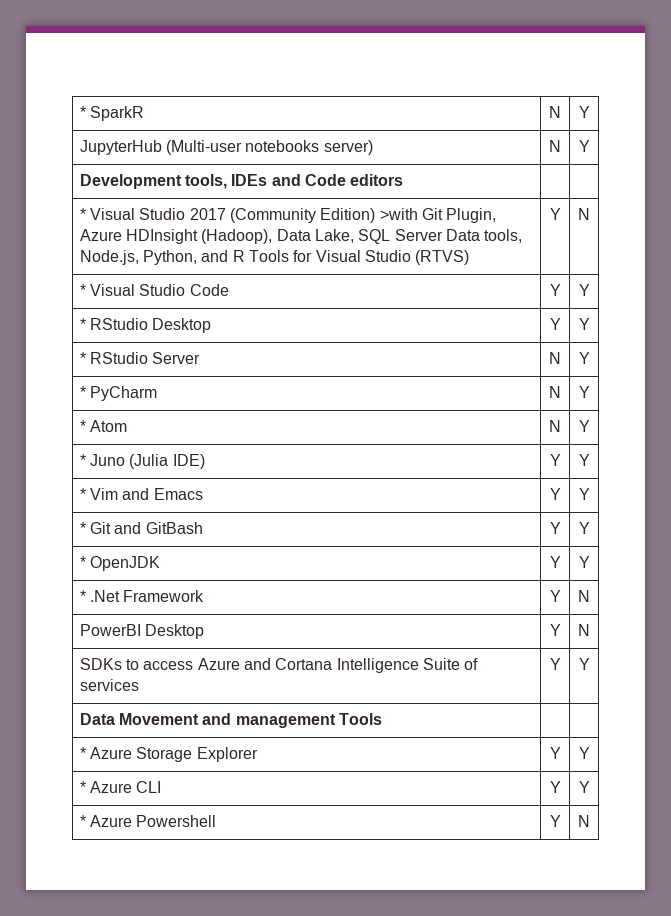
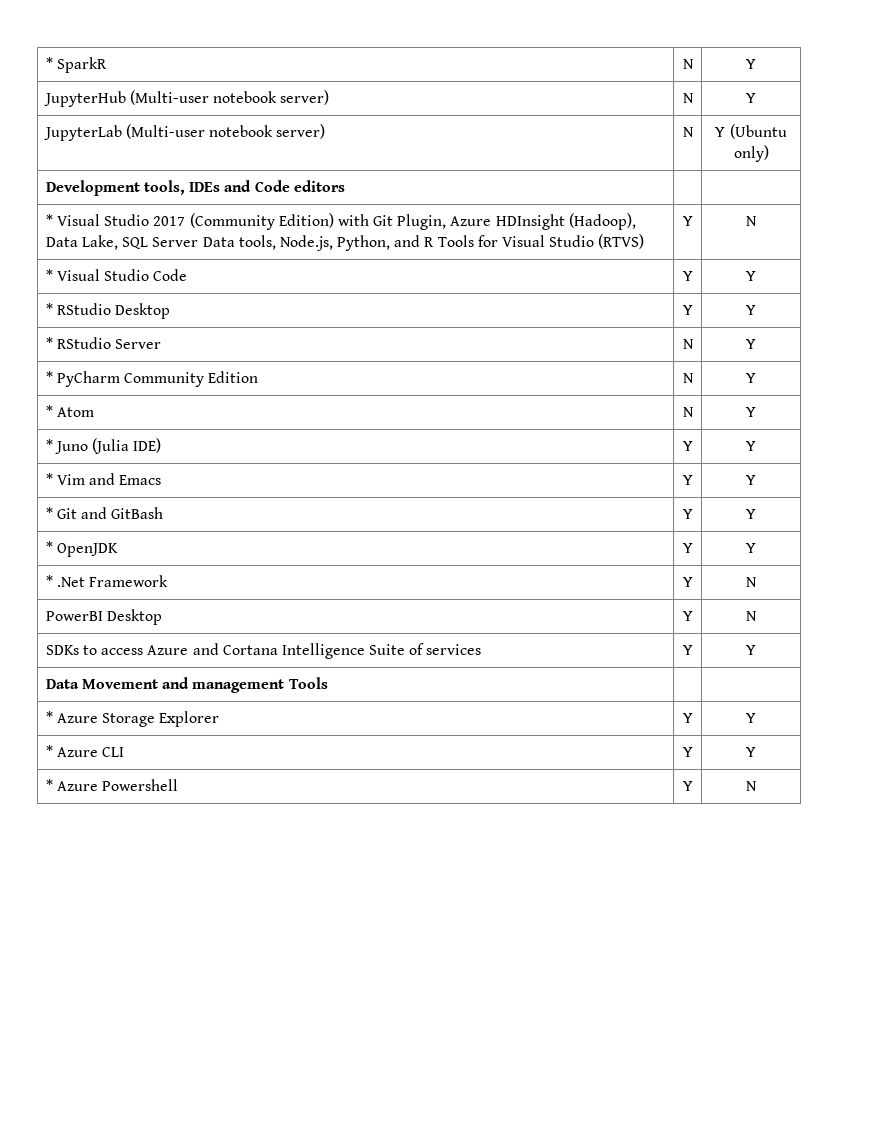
- JupyterHub (Multi-user notebooks server) | N | Y
+ JupyterHub (Multi-user notebook server) | N | Y
+ JupyterLab (Multi-user notebook server) | N | Y (Ubuntu only)
- * Visual Studio 2017 (Community Edition) >with Git Plugin, Azure HDInsight (Hadoop), Data Lake, SQL Server Data tools, Node.js, Python, and R Tools for Visual Studio (RTVS) | Y | N
+ * Visual Studio 2017 (Community Edition) with Git Plugin, Azure HDInsight (Hadoop), Data Lake, SQL Server Data tools, Node.js, Python, and R Tools for Visual Studio (RTVS) | Y | N
- * PyCharm | N | Y
+ * PyCharm Community Edition | N | Y

